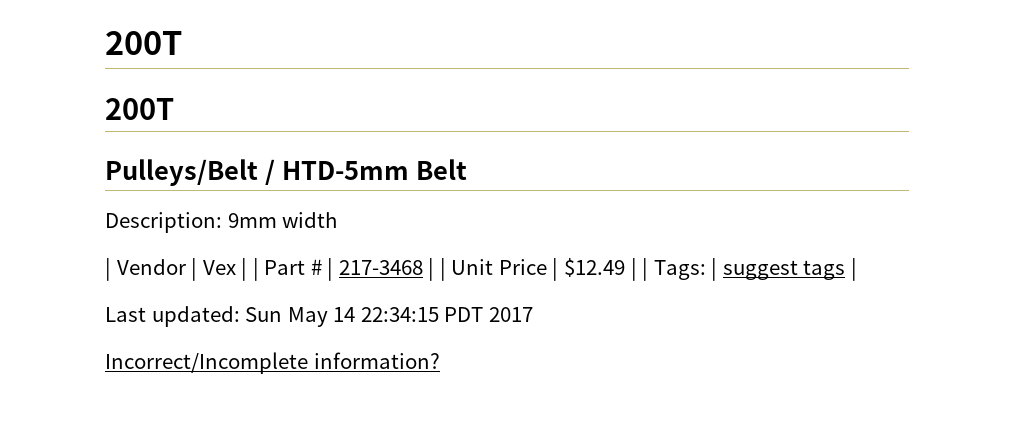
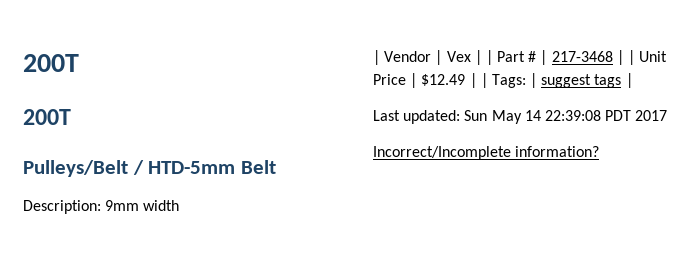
- Last updated: Sun May 14 22:34:15 PDT 2017
+ Last updated: Sun May 14 22:39:08 PDT 2017

